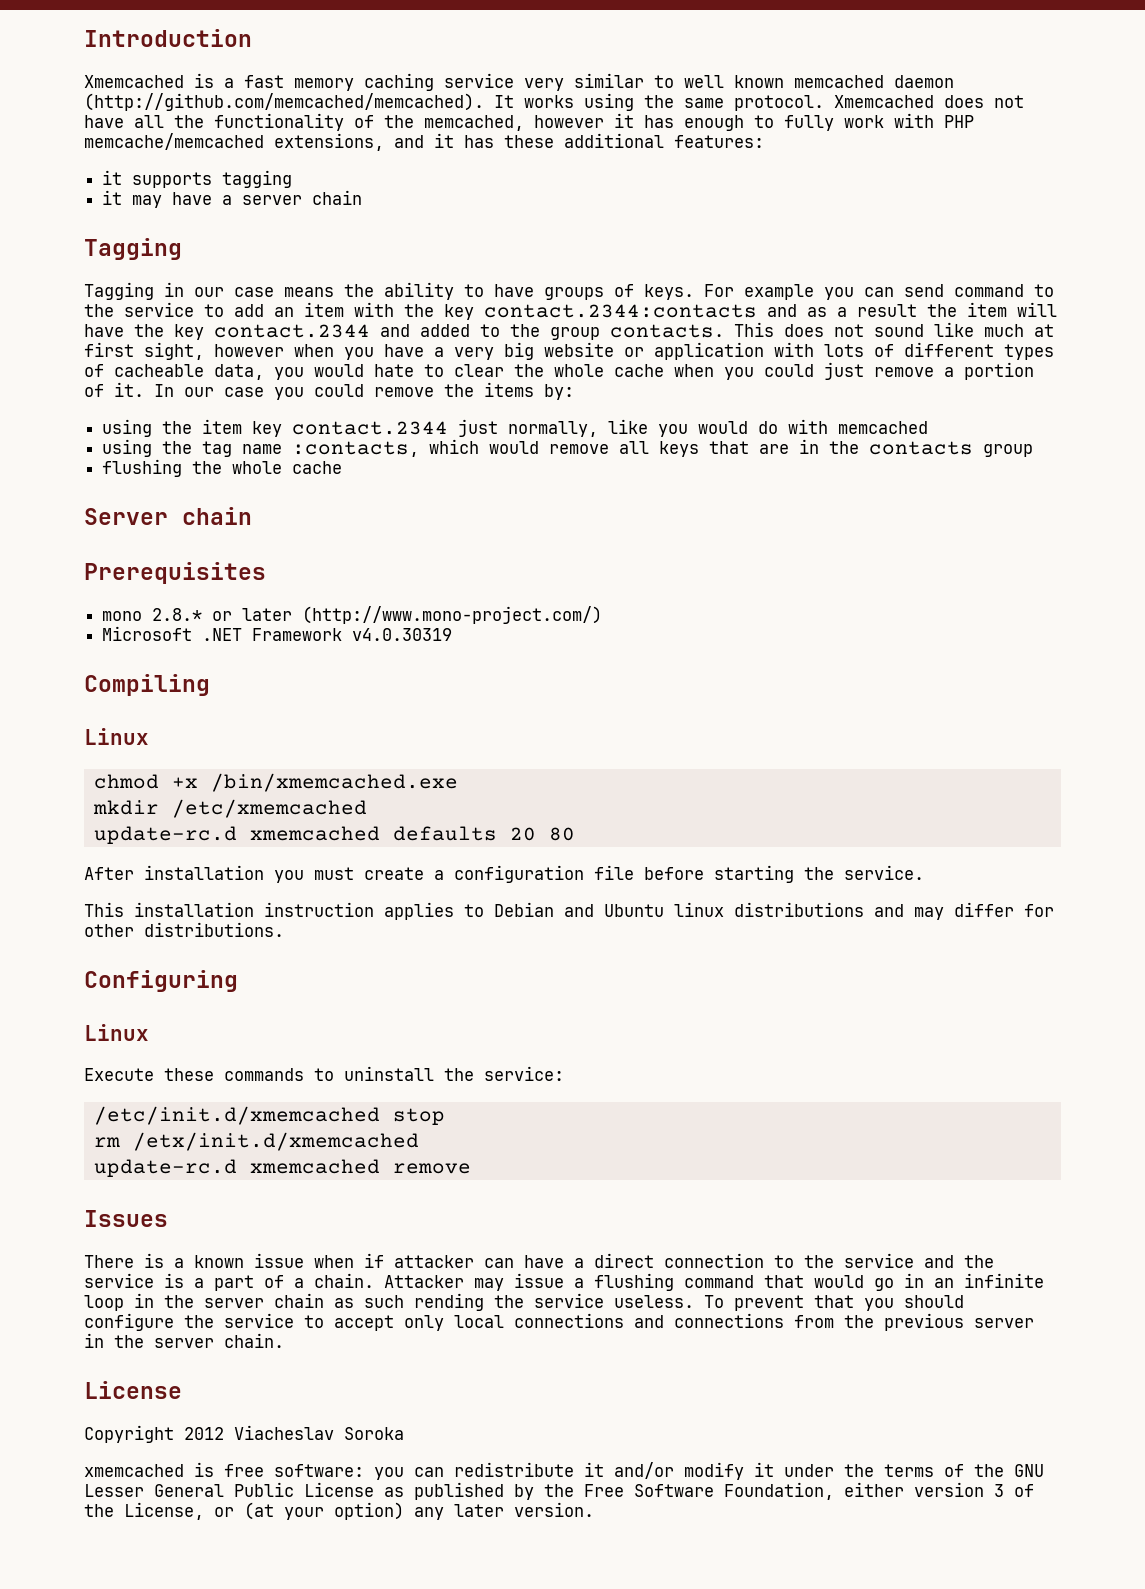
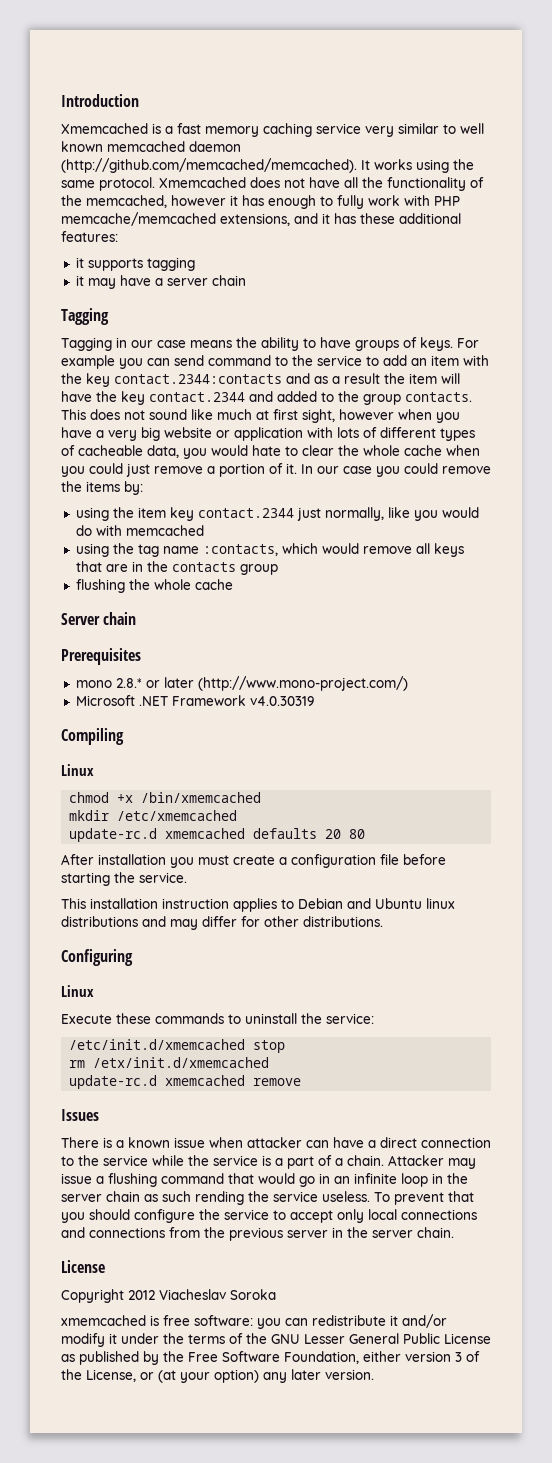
- chmod +x /bin/xmemcached.exe
+ chmod +x /bin/xmemcached
- There is a known issue when if attacker can have a direct connection to the service and the service is a part of a chain.
+ There is a known issue when attacker can have a direct connection to the service while the service is a part of a chain.

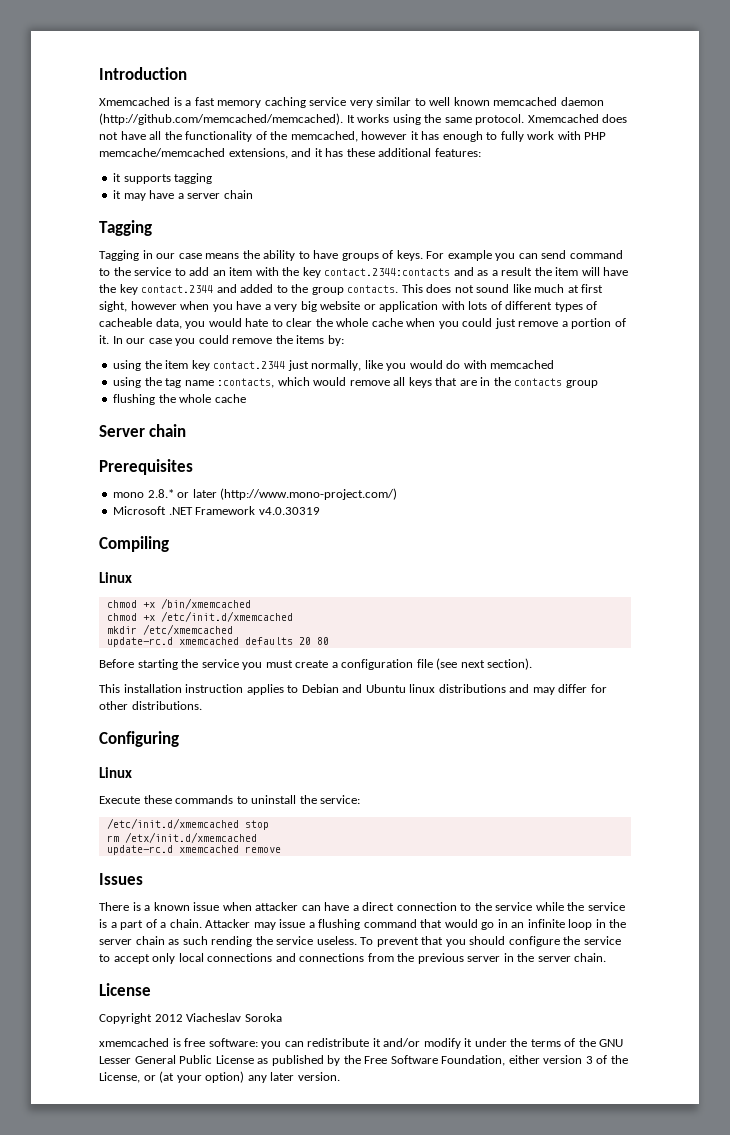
+ chmod +x /etc/init.d/xmemcached
- After installation you must create a configuration file before starting the service.
+ Before starting the service you must create a configuration file (see next section).

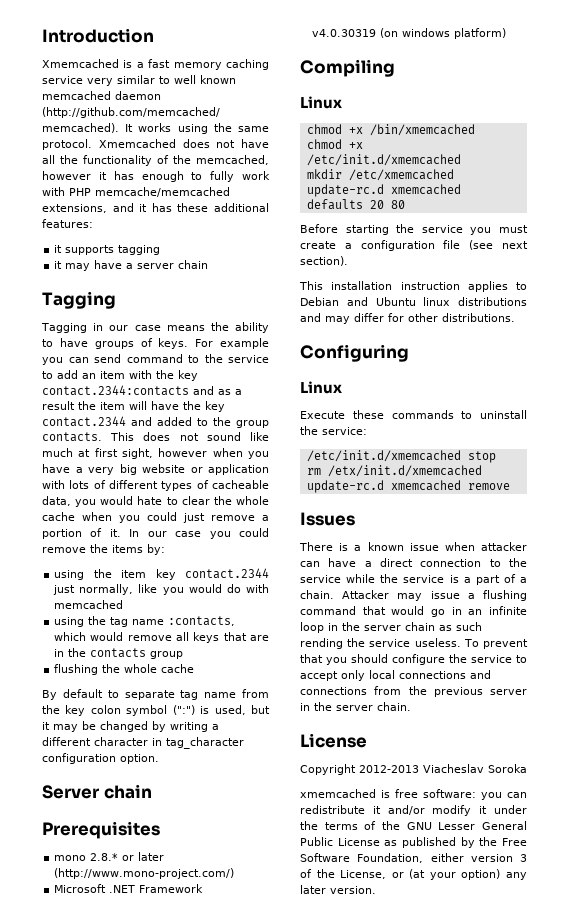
+ By default to separate tag name from the key colon symbol (":") is used, but it may be changed by writing a different character in tag_character configuration option.
- Microsoft .NET Framework v4.0.30319
+ Microsoft .NET Framework v4.0.30319 (on windows platform)
- Copyright 2012 Viacheslav Soroka
+ Copyright 2012-2013 Viacheslav Soroka

